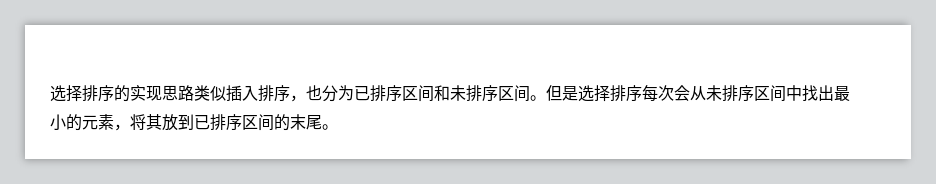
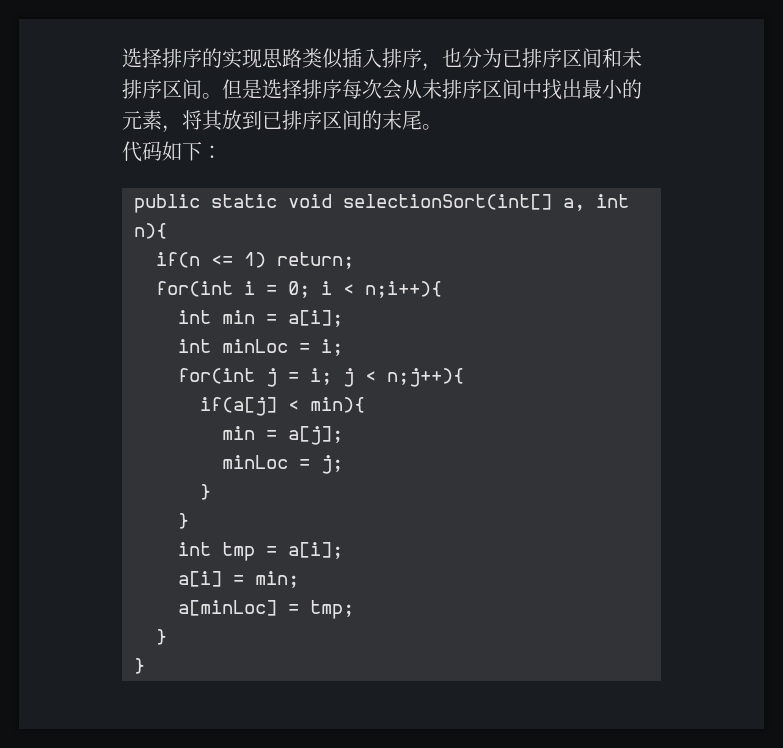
+ 代码如下：
+ public static void selectionSort(int[] a, int n){
+ if(n <= 1) return;
+ for(int i = 0; i < n;i++){
+ int min = a[i];
+ int minLoc = i;
+ for(int j = i; j < n;j++){
+ if(a[j] < min){
+ min = a[j];
+ minLoc = j;
+ }
+ }
+ int tmp = a[i];
+ a[i] = min;
+ a[minLoc] = tmp;
+ }
+ }

